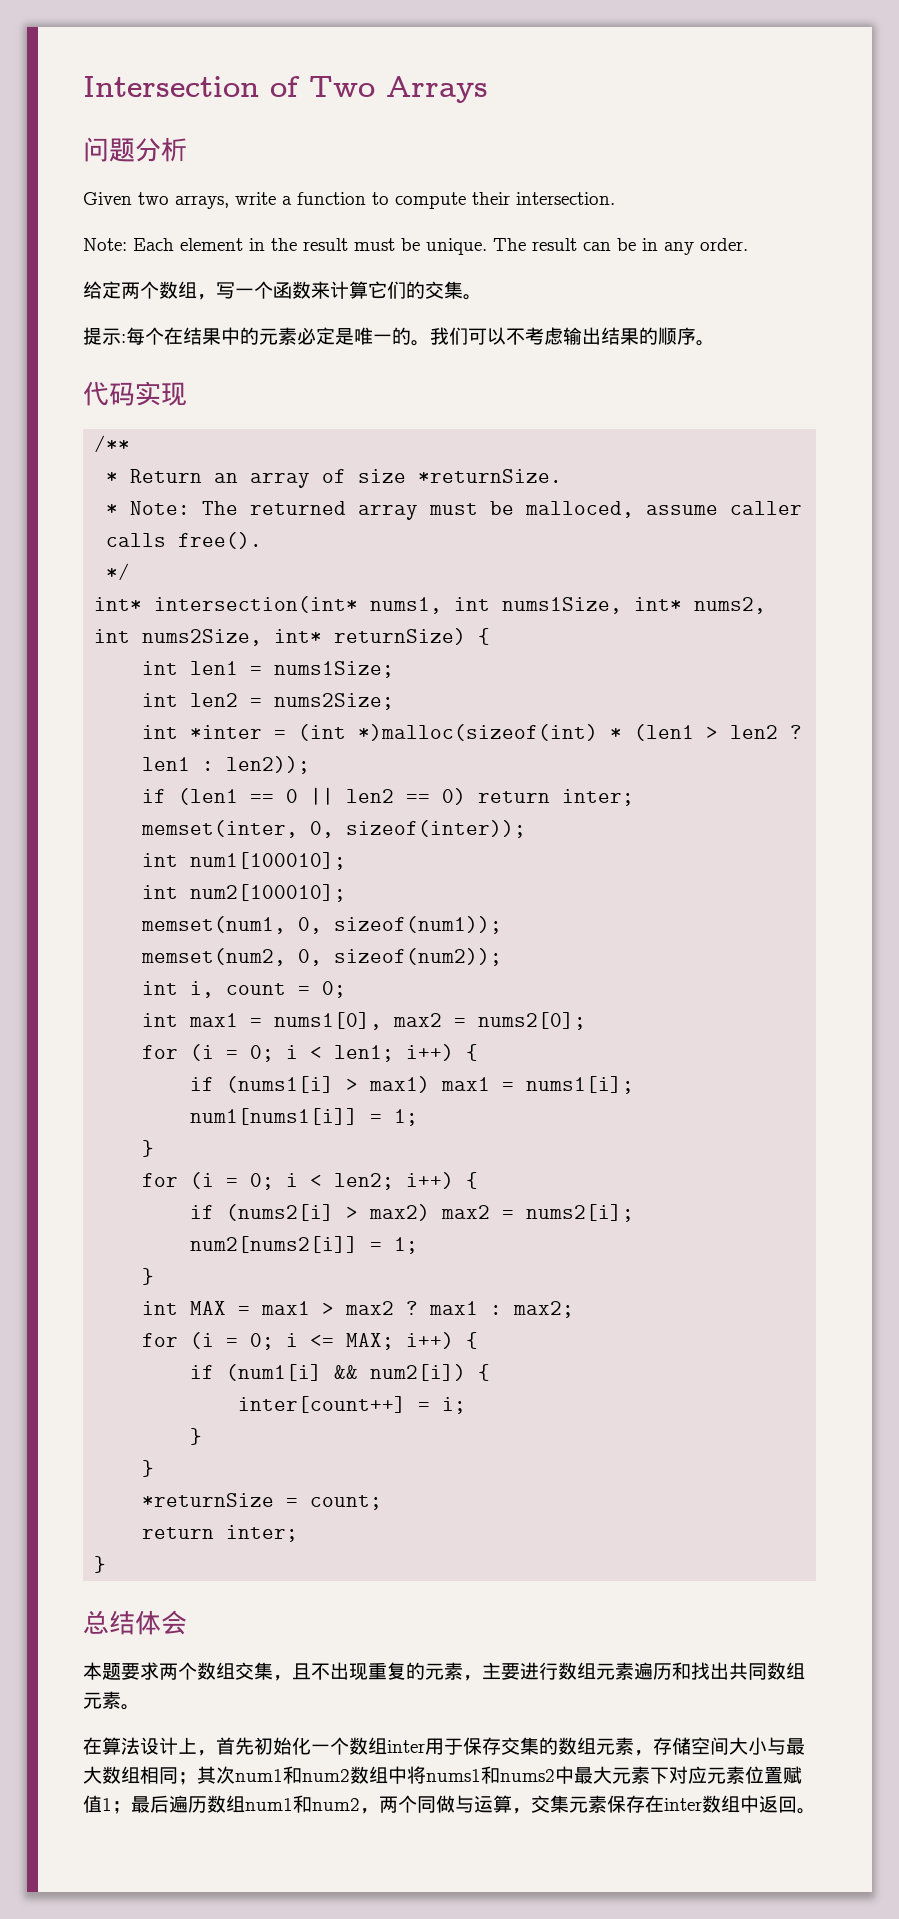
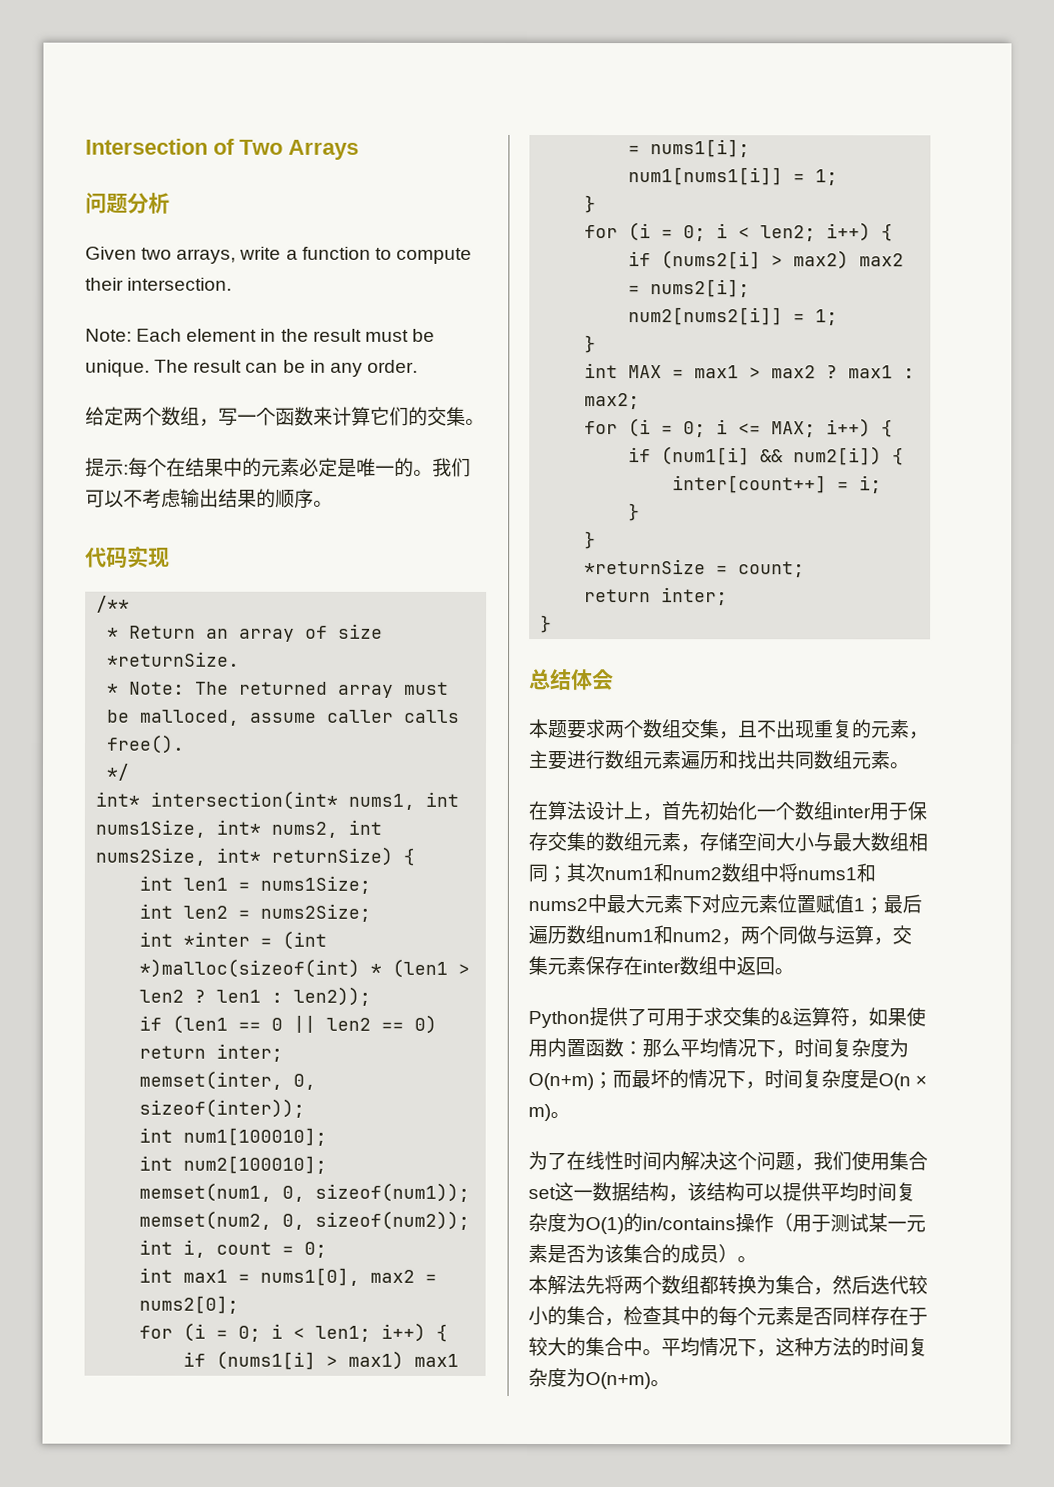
+ Python提供了可用于求交集的&运算符，如果使用内置函数：那么平均情况下，时间复杂度为O(n+m)；而最坏的情况下，时间复杂度是O(n × m)。
+ 为了在线性时间内解决这个问题，我们使用集合set这一数据结构，该结构可以提供平均时间复杂度为O(1)的in/contains操作（用于测试某一元素是否为该集合的成员）。
+ 本解法先将两个数组都转换为集合，然后迭代较小的集合，检查其中的每个元素是否同样存在于较大的集合中。平均情况下，这种方法的时间复杂度为O(n+m)。

